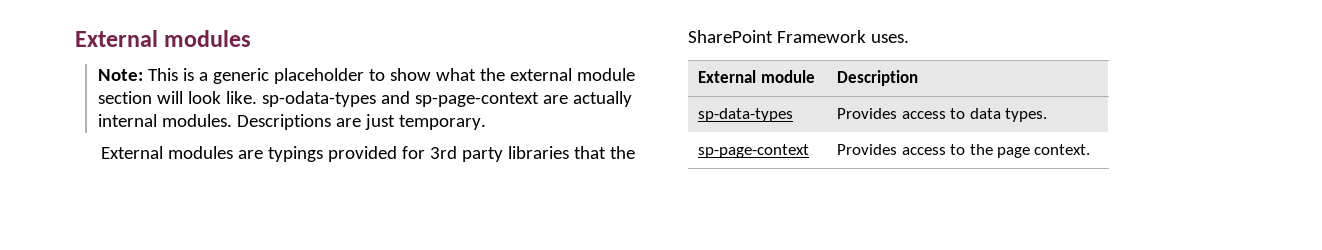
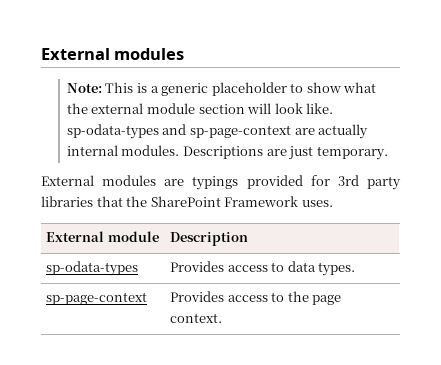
- sp-data-types | Provides access to data types.
+ sp-odata-types | Provides access to data types.

